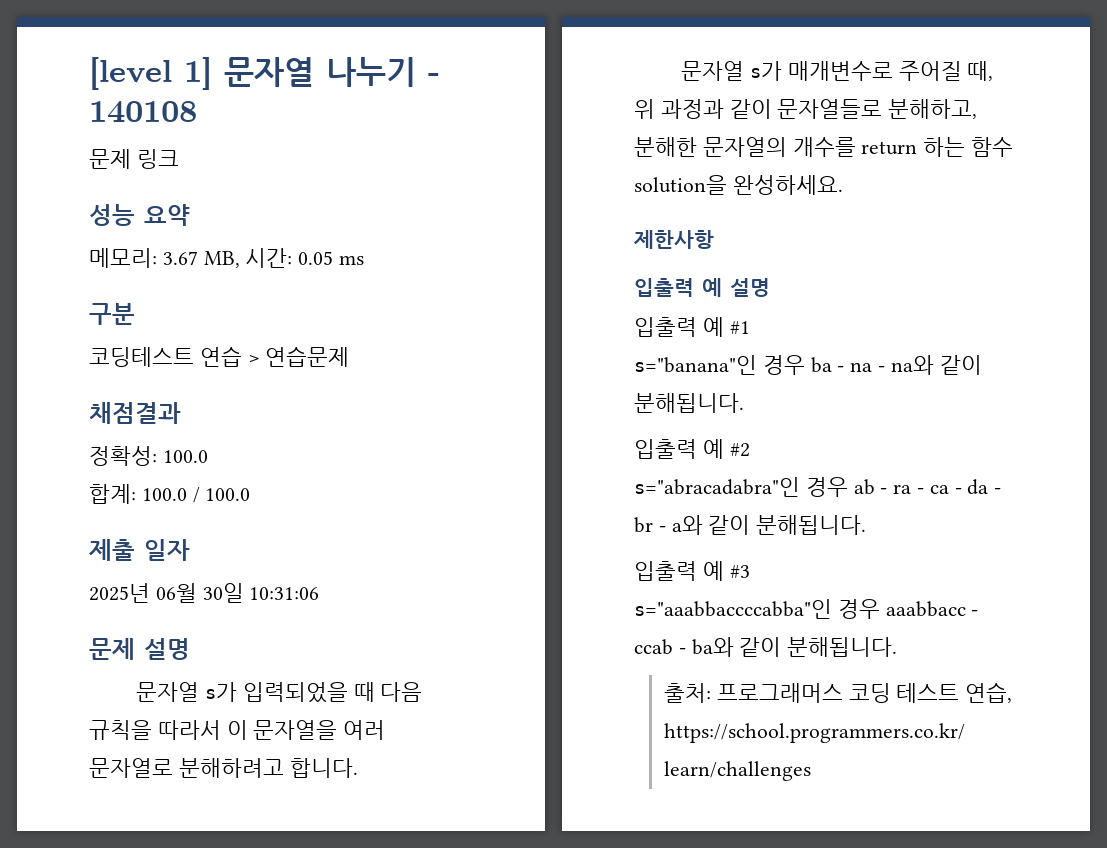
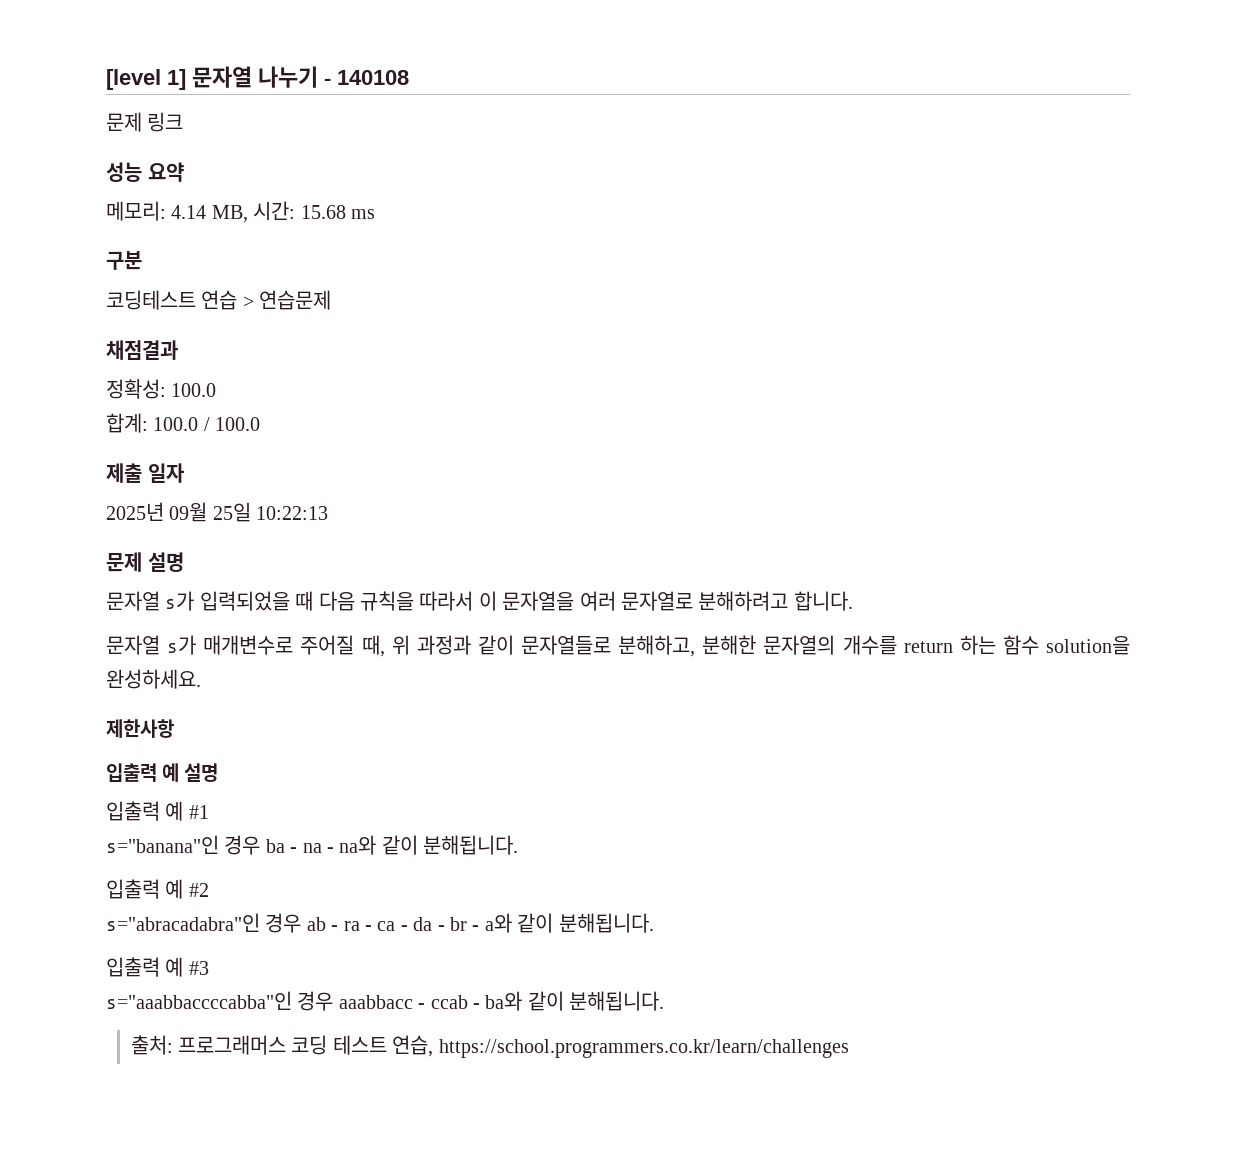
- 메모리: 3.67 MB, 시간: 0.05 ms
+ 메모리: 4.14 MB, 시간: 15.68 ms
- 2025년 06월 30일 10:31:06
+ 2025년 09월 25일 10:22:13

